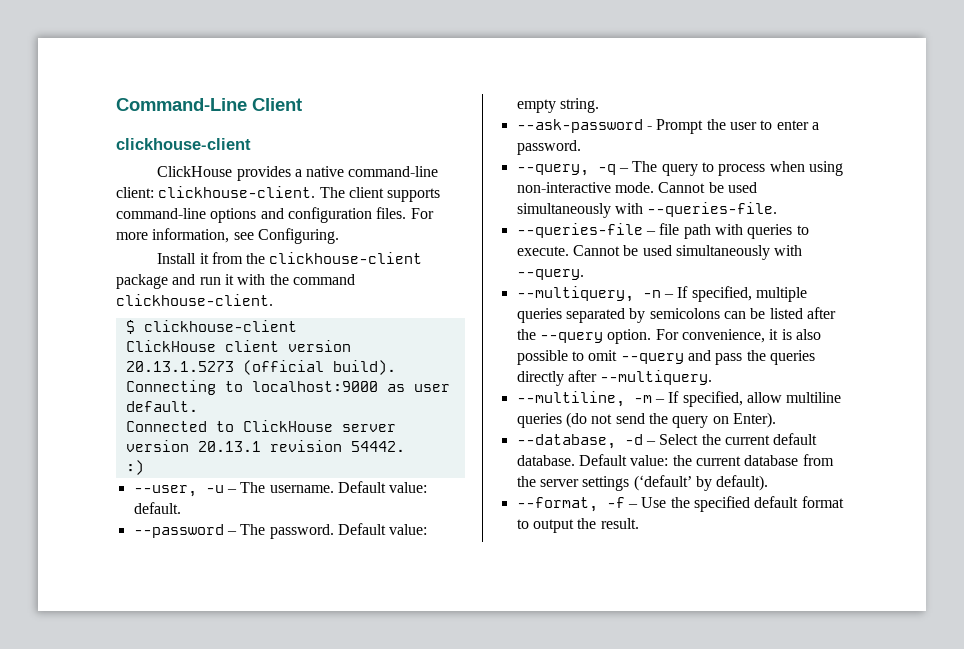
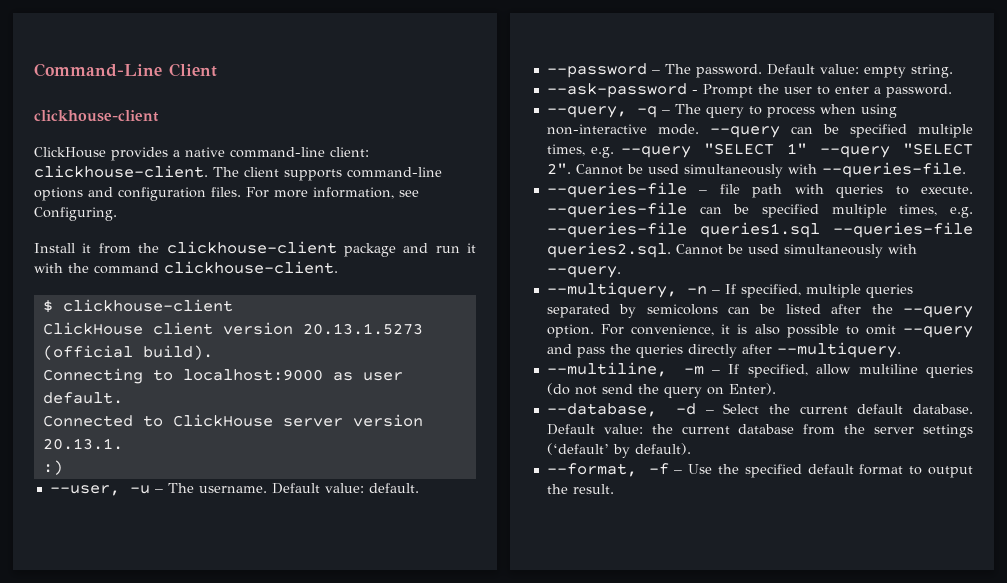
- Connected to ClickHouse server version 20.13.1 revision 54442.
+ Connected to ClickHouse server version 20.13.1.
+ --query can be specified multiple times, e.g. --query "SELECT 1" --query "SELECT 2".
- Cannot be used simultaneously with --query.
+ --queries-file can be specified multiple times, e.g. --queries-file queries1.sql --queries-file queries2.sql. Cannot be used simultaneously with --query.

